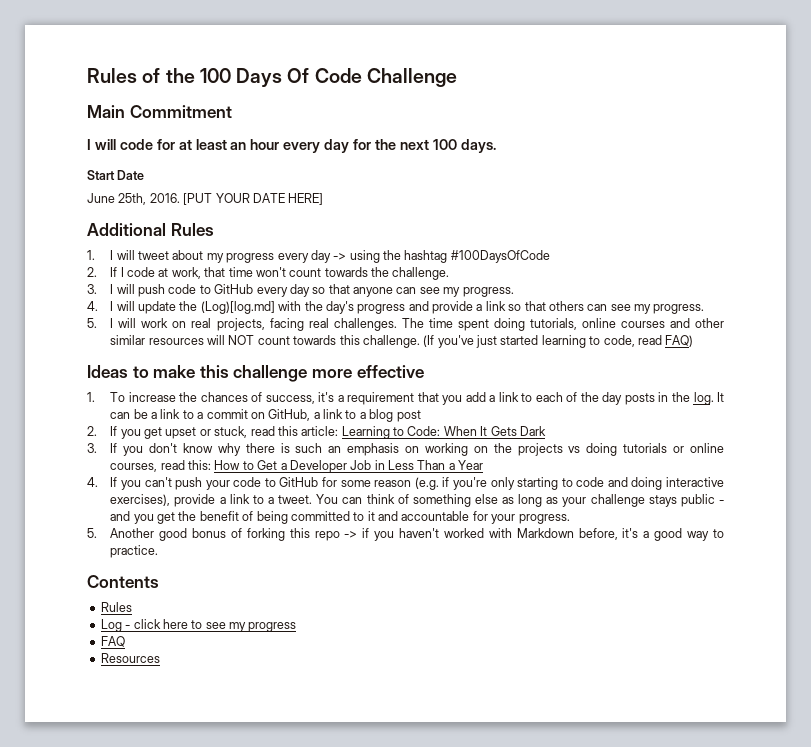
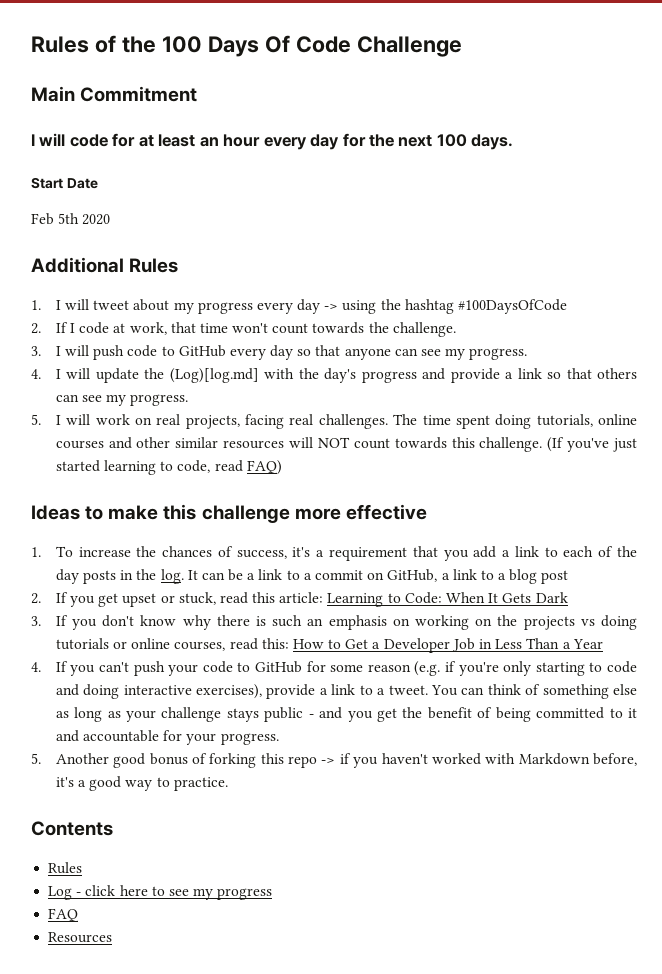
- June 25th, 2016. [PUT YOUR DATE HERE]
+ Feb 5th 2020

